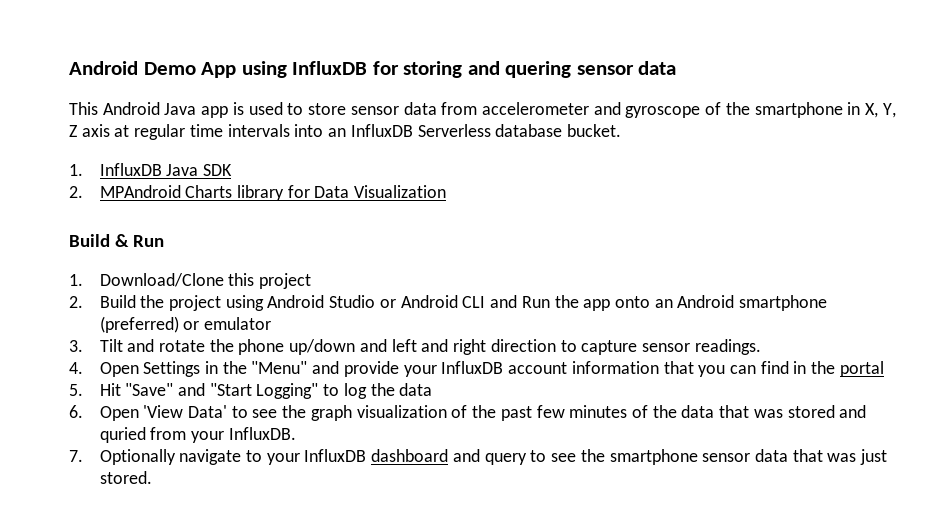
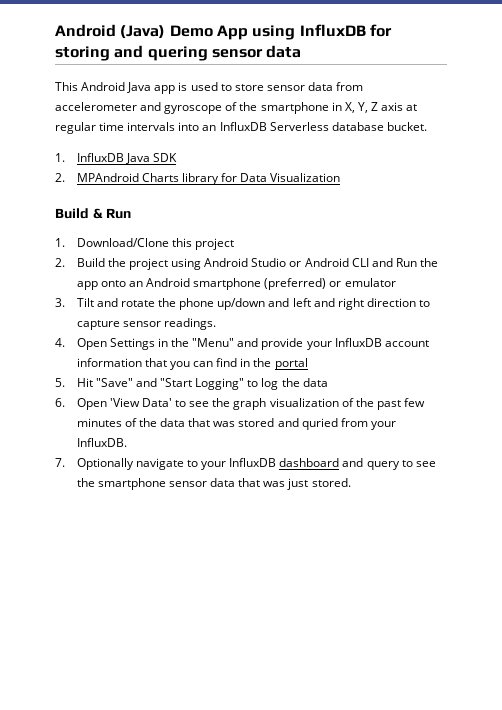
- Android Demo App using InfluxDB for storing and quering sensor data
+ Android (Java) Demo App using InfluxDB for storing and quering sensor data

